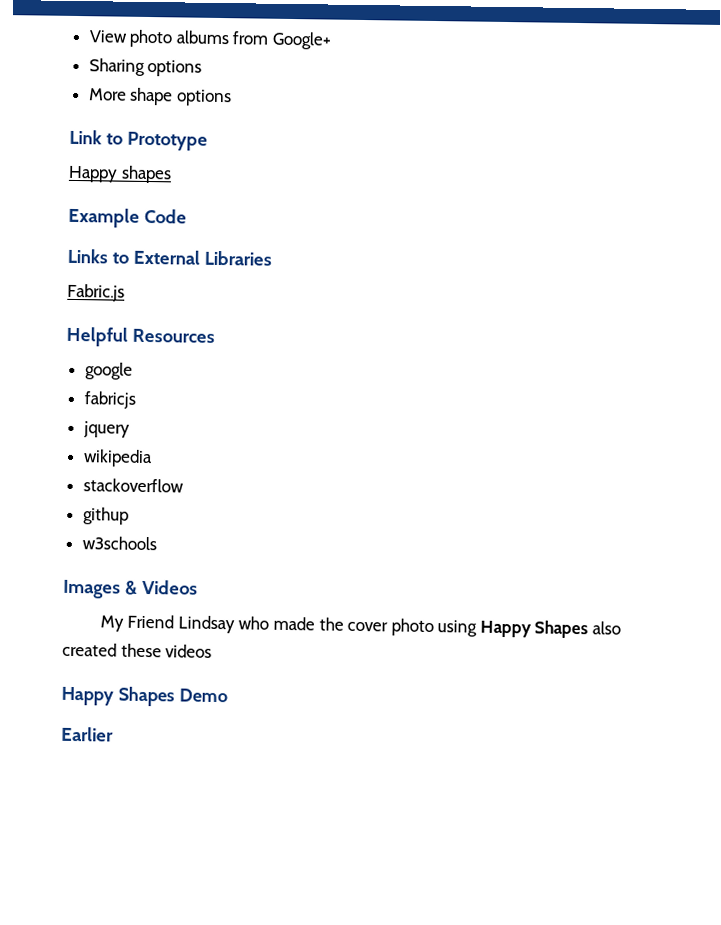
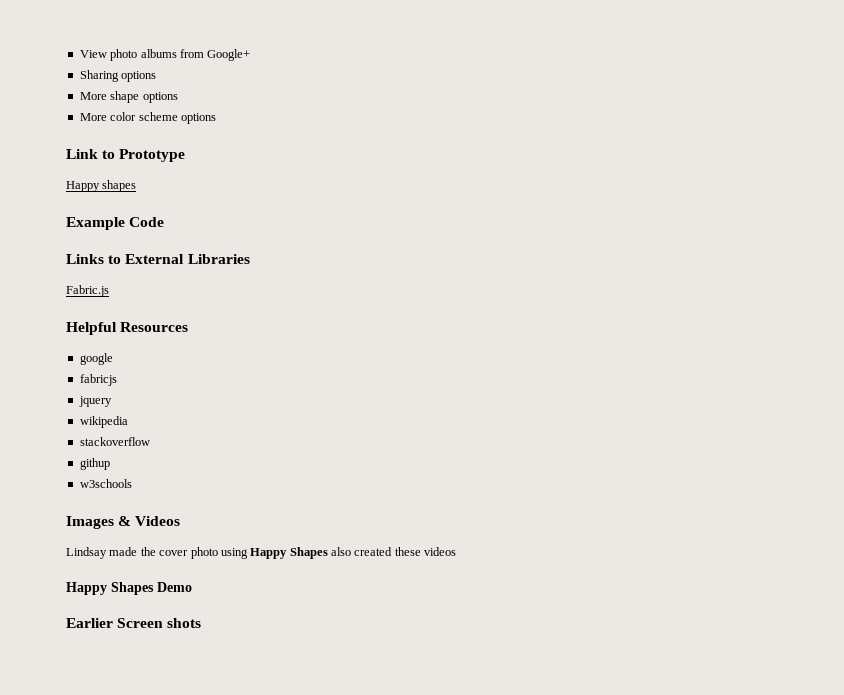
+ More color scheme options
- My Friend Lindsay who made the cover photo using Happy Shapes also created these videos
+ Lindsay made the cover photo using Happy Shapes also created these videos
- Earlier
+ Earlier Screen shots

